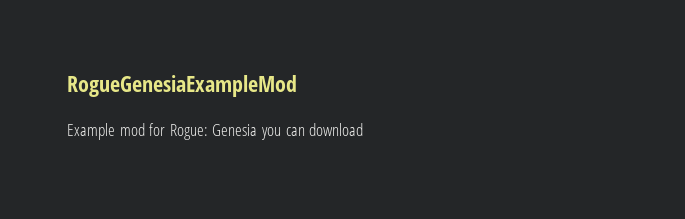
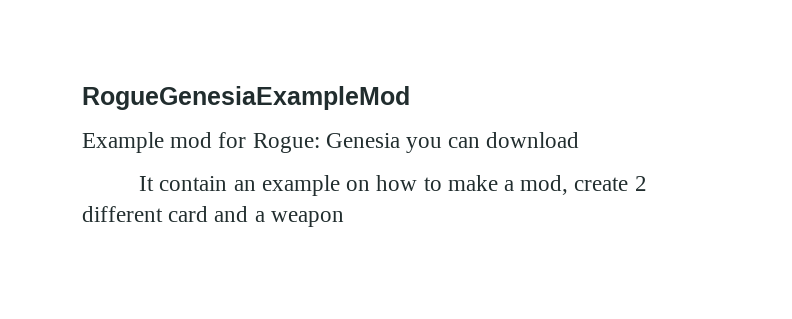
+ It contain an example on how to make a mod, create 2 different card and a weapon

